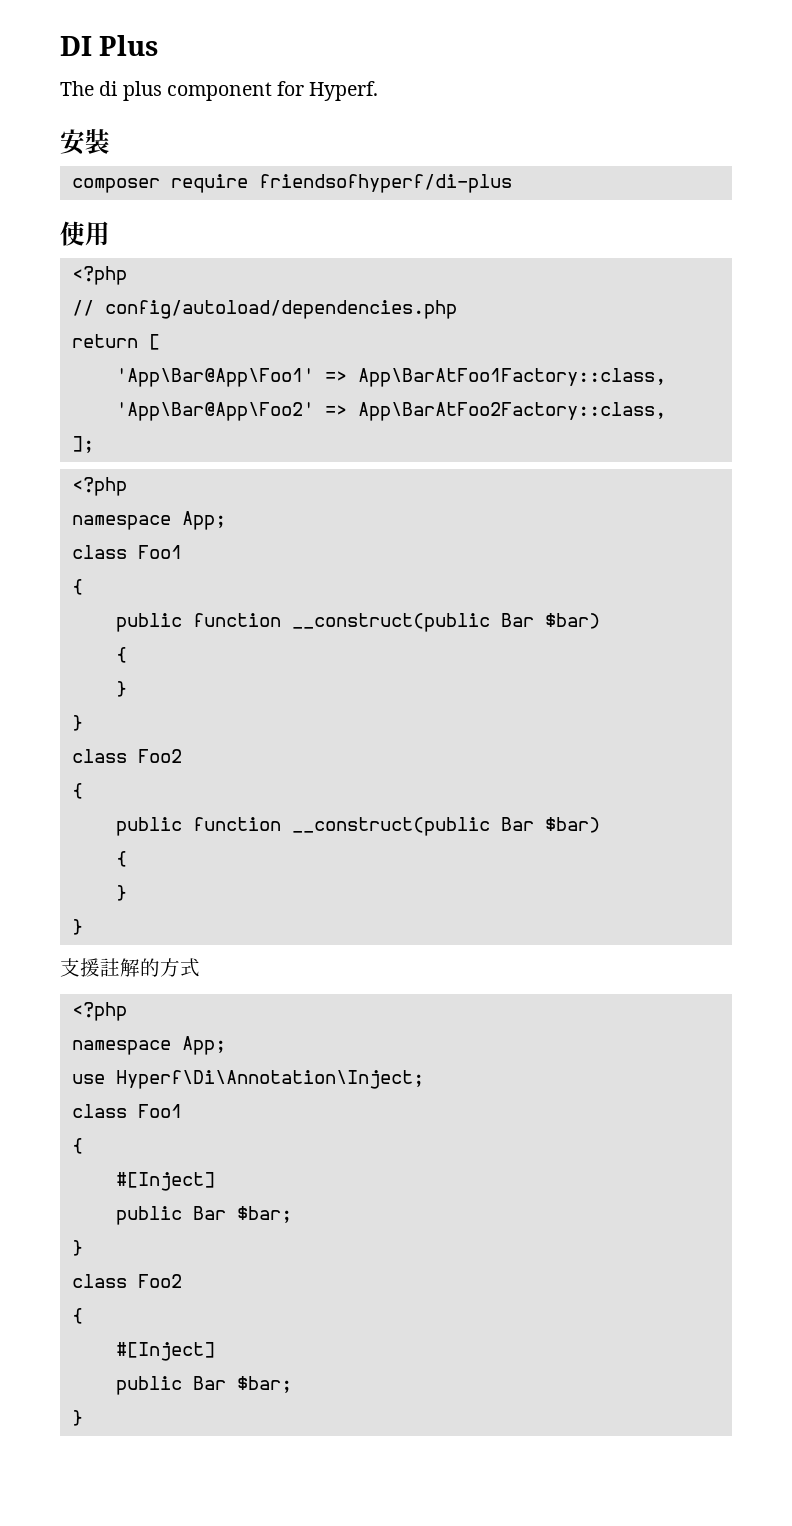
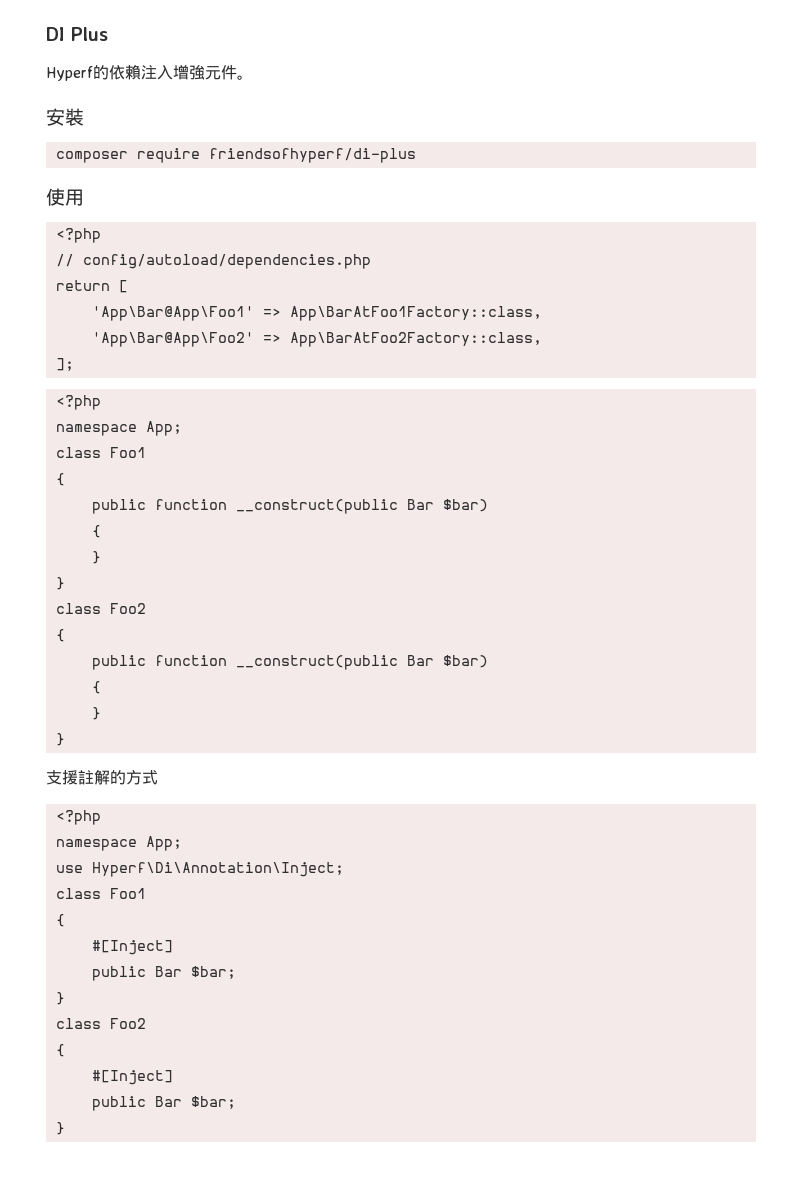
- The di plus component for Hyperf.
+ Hyperf的依賴注入增強元件。

